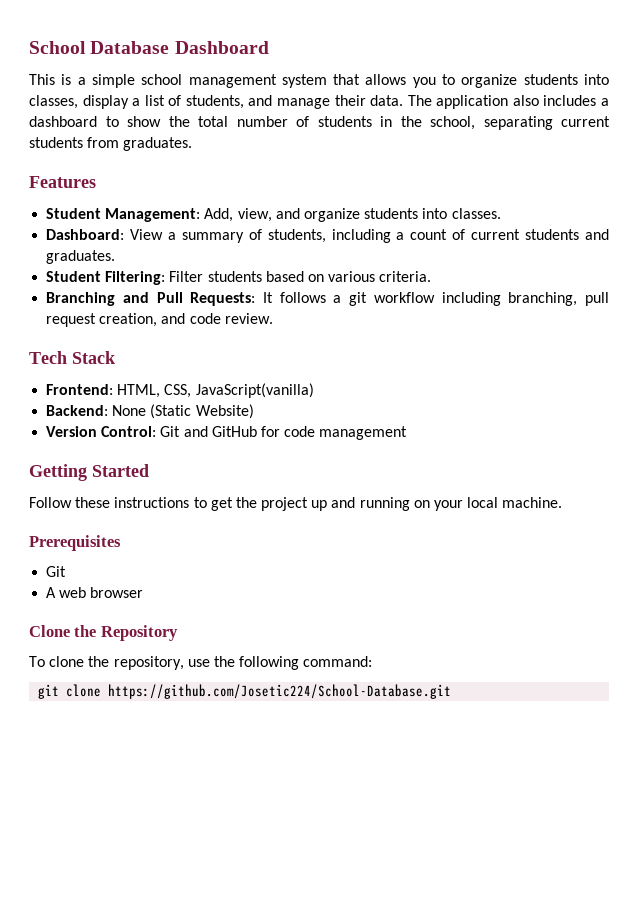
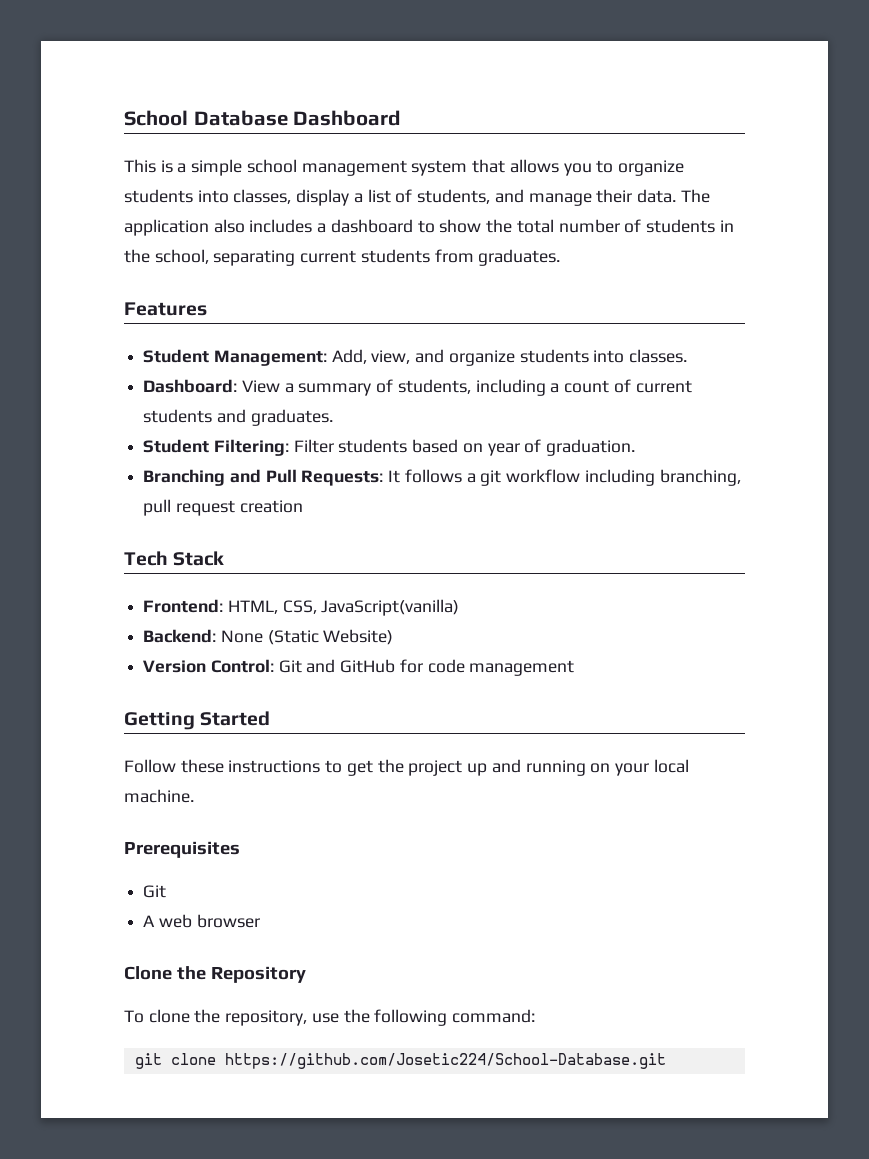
- Student Filtering: Filter students based on various criteria.
+ Student Filtering: Filter students based on year of graduation.
- Branching and Pull Requests: It follows a git workflow including branching, pull request creation, and code review.
+ Branching and Pull Requests: It follows a git workflow including branching, pull request creation

